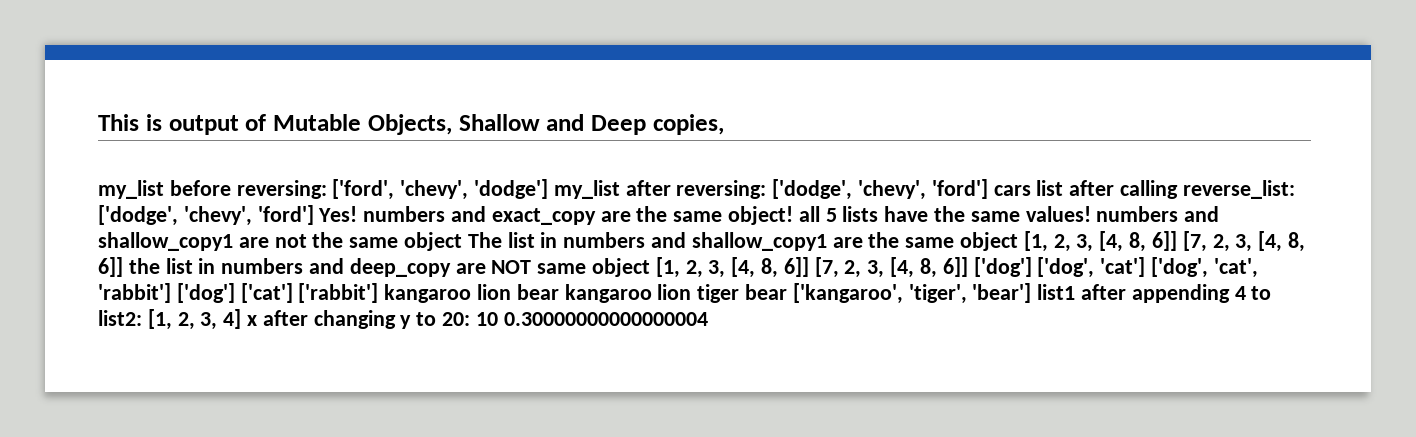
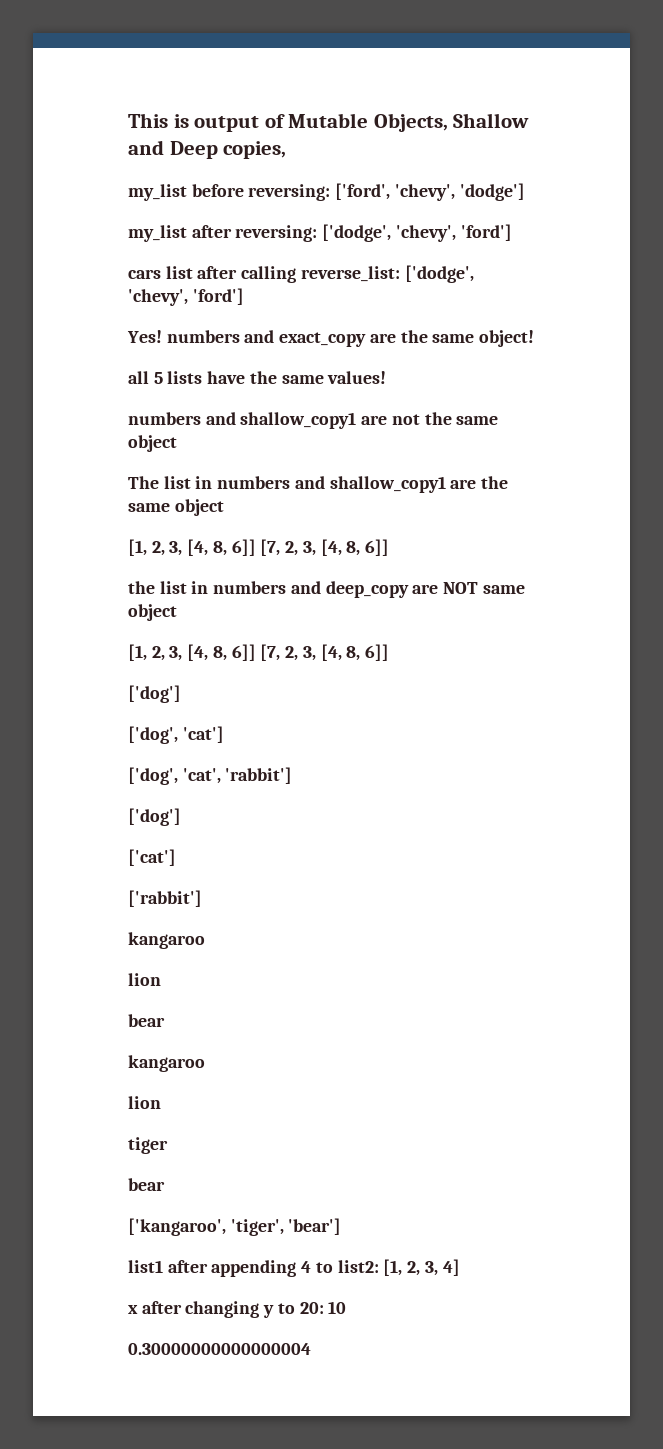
- ['ford', 'chevy', 'dodge'] my_list after reversing: ['dodge', 'chevy', 'ford'] cars list after calling reverse_list: ['dodge', 'chevy', 'ford'] Yes! numbers and exact_copy are the same object! all 5 lists have the same values! numbers and shallow_copy1 are not the same object The list in numbers and shallow_copy1 are the same object [1, 2, 3, [4, 8, 6]] [7, 2, 3, [4, 8, 6]] the list in numbers and deep_copy are NOT same object [1, 2, 3, [4, 8, 6]] [7, 2, 3, [4, 8, 6]] ['dog'] ['dog', 'cat'] ['dog', 'cat', 'rabbit'] ['dog'] ['cat'] ['rabbit'] kangaroo lion bear kangaroo lion tiger bear ['kangaroo', 'tiger', 'bear'] list1 after appending 4 to list2:
+ ['ford', 'chevy', 'dodge']
+ my_list after reversing: ['dodge', 'chevy', 'ford']
+ cars list after calling reverse_list: ['dodge', 'chevy', 'ford']
+ Yes! numbers and exact_copy are the same object!
+ all 5 lists have the same values!
+ numbers and shallow_copy1 are not the same object
+ The list in numbers and shallow_copy1 are the same object
+ [1, 2, 3, [4, 8, 6]] [7, 2, 3, [4, 8, 6]]
+ the list in numbers and deep_copy are NOT same object
+ [1, 2, 3, [4, 8, 6]] [7, 2, 3, [4, 8, 6]]
+ ['dog']
+ ['dog', 'cat']
+ ['dog', 'cat', 'rabbit']
+ ['dog']
+ ['cat']
+ ['rabbit']
+ kangaroo
+ lion
+ bear
+ kangaroo
+ lion
+ tiger
+ bear
+ ['kangaroo', 'tiger', 'bear']
+ list1 after appending 4 to list2:
- [1, 2, 3, 4] x after changing y to 20:
+ [1, 2, 3, 4]
+ x after changing y to 20:
- 10 0.30000000000000004
+ 10
+ 0.30000000000000004

